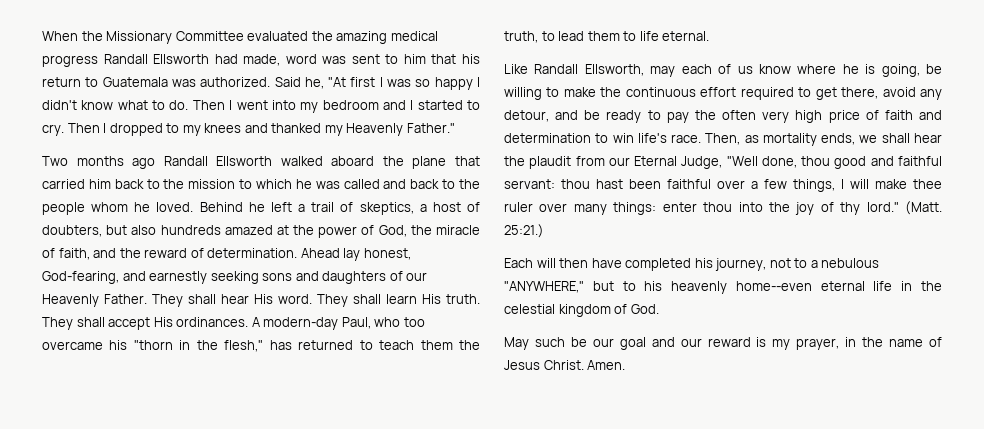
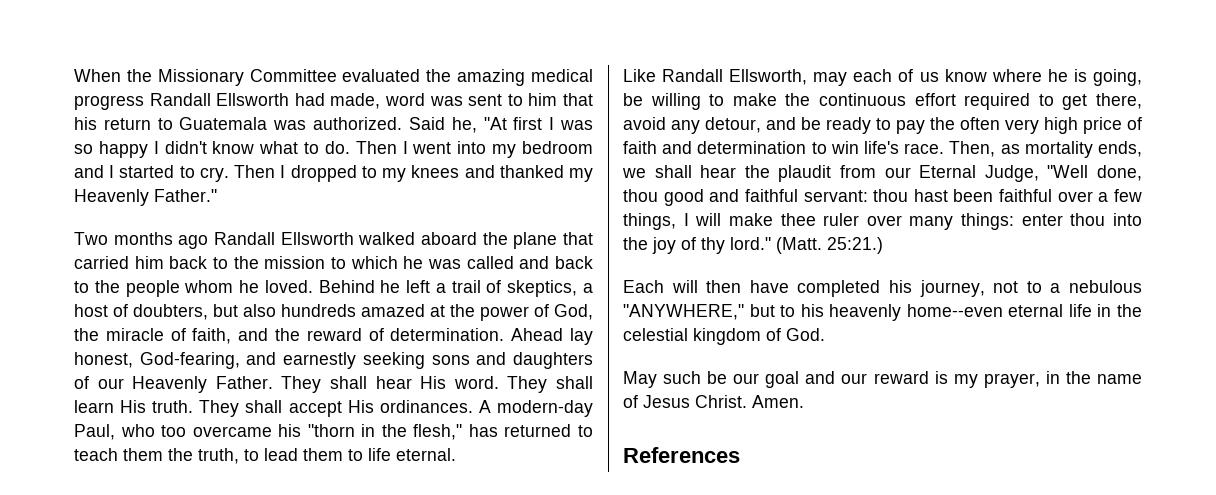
+ References

